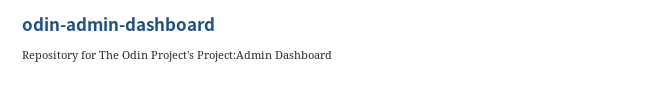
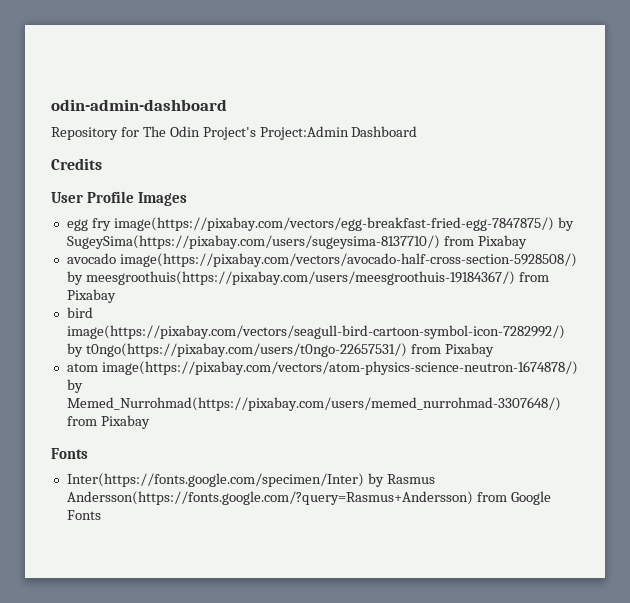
+ Credits
+ User Profile Images
+ egg fry image(https://pixabay.com/vectors/egg-breakfast-fried-egg-7847875/) by SugeySima(https://pixabay.com/users/sugeysima-8137710/) from Pixabay
+ avocado image(https://pixabay.com/vectors/avocado-half-cross-section-5928508/) by meesgroothuis(https://pixabay.com/users/meesgroothuis-19184367/) from Pixabay
+ bird image(https://pixabay.com/vectors/seagull-bird-cartoon-symbol-icon-7282992/) by t0ngo(https://pixabay.com/users/t0ngo-22657531/) from Pixabay
+ atom image(https://pixabay.com/vectors/atom-physics-science-neutron-1674878/) by Memed_Nurrohmad(https://pixabay.com/users/memed_nurrohmad-3307648/) from Pixabay
+ Fonts
+ Inter(https://fonts.google.com/specimen/Inter) by Rasmus Andersson(https://fonts.google.com/?query=Rasmus+Andersson) from Google Fonts

